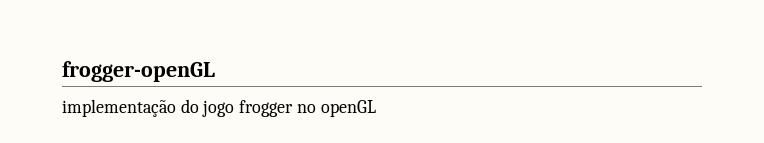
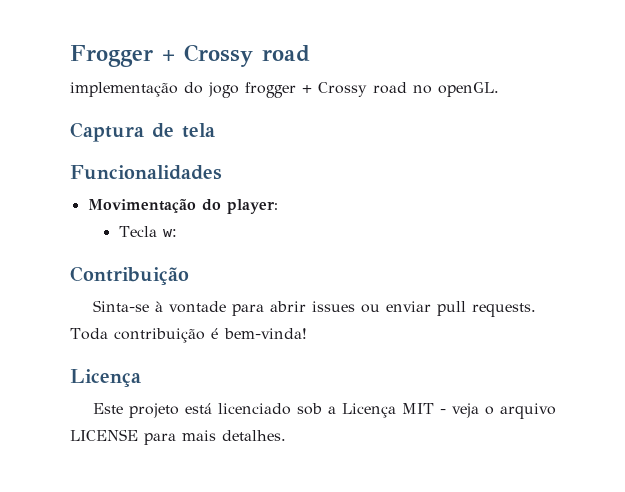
- frogger-openGL
+ Frogger + Crossy road
- implementação do jogo frogger no openGL
+ implementação do jogo frogger + Crossy road no openGL.
+ Captura de tela
+ Funcionalidades
+ Movimentação do player:
+ Tecla w:
+ Contribuição
+ Sinta-se à vontade para abrir issues ou enviar pull requests. Toda contribuição é bem-vinda!
+ Licença
+ Este projeto está licenciado sob a Licença MIT - veja o arquivo LICENSE para mais detalhes.

